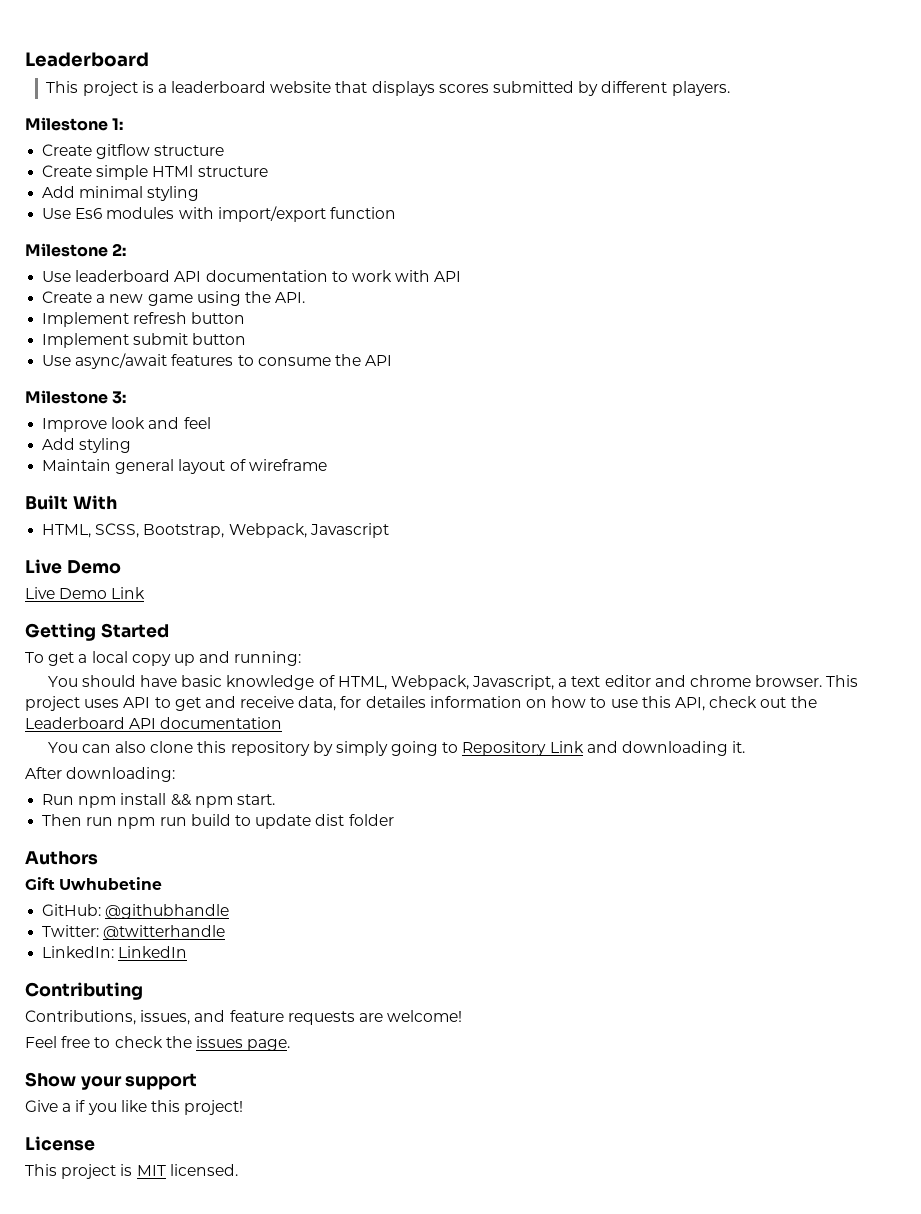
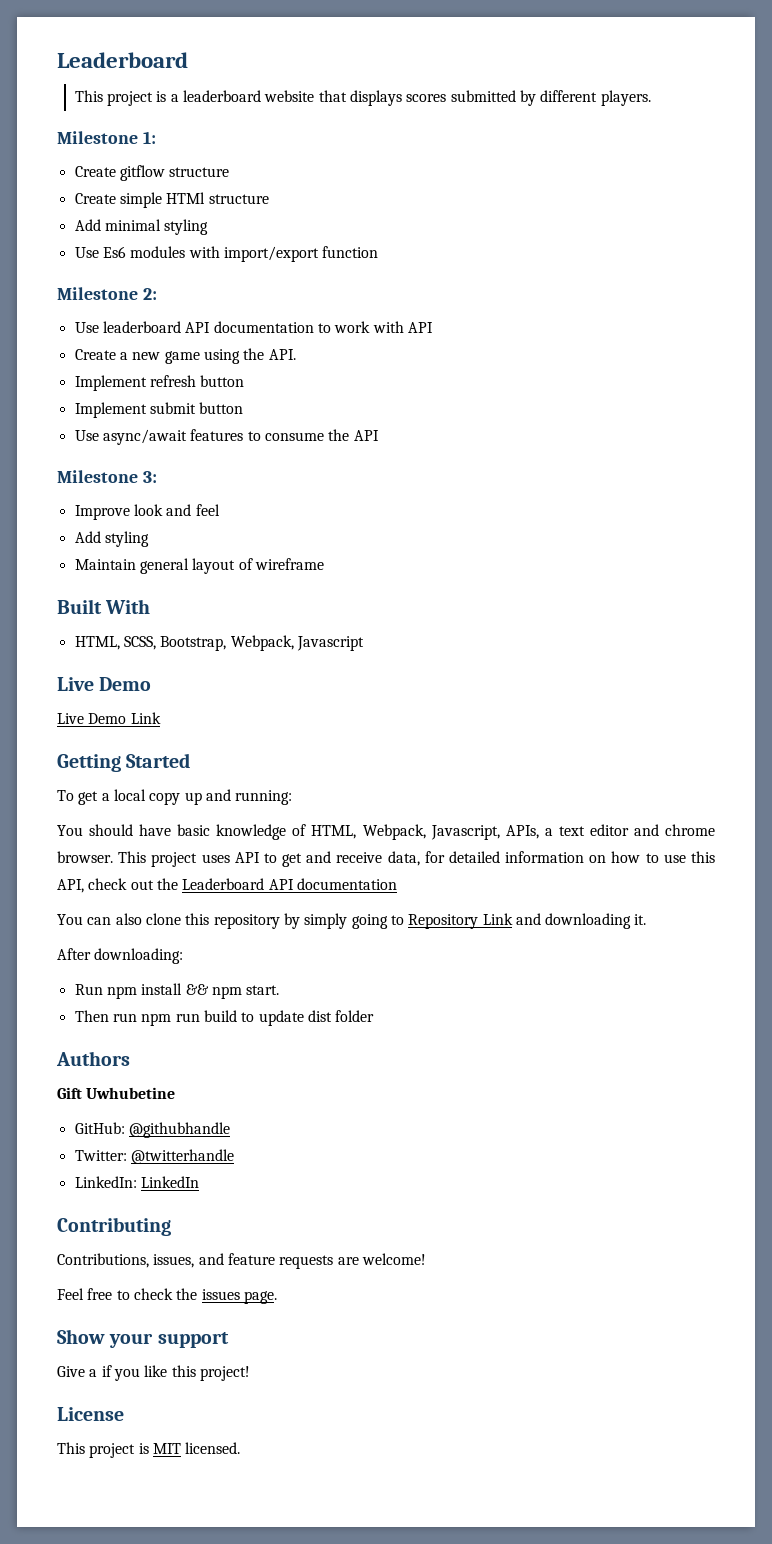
- You should have basic knowledge of HTML, Webpack, Javascript, a text editor and chrome browser.
+ You should have basic knowledge of HTML, Webpack, Javascript, APIs, a text editor and chrome browser.
- This project uses API to get and receive data, for detailes information on how to use this API, check out the Leaderboard API documentation
+ This project uses API to get and receive data, for detailed information on how to use this API, check out the Leaderboard API documentation

